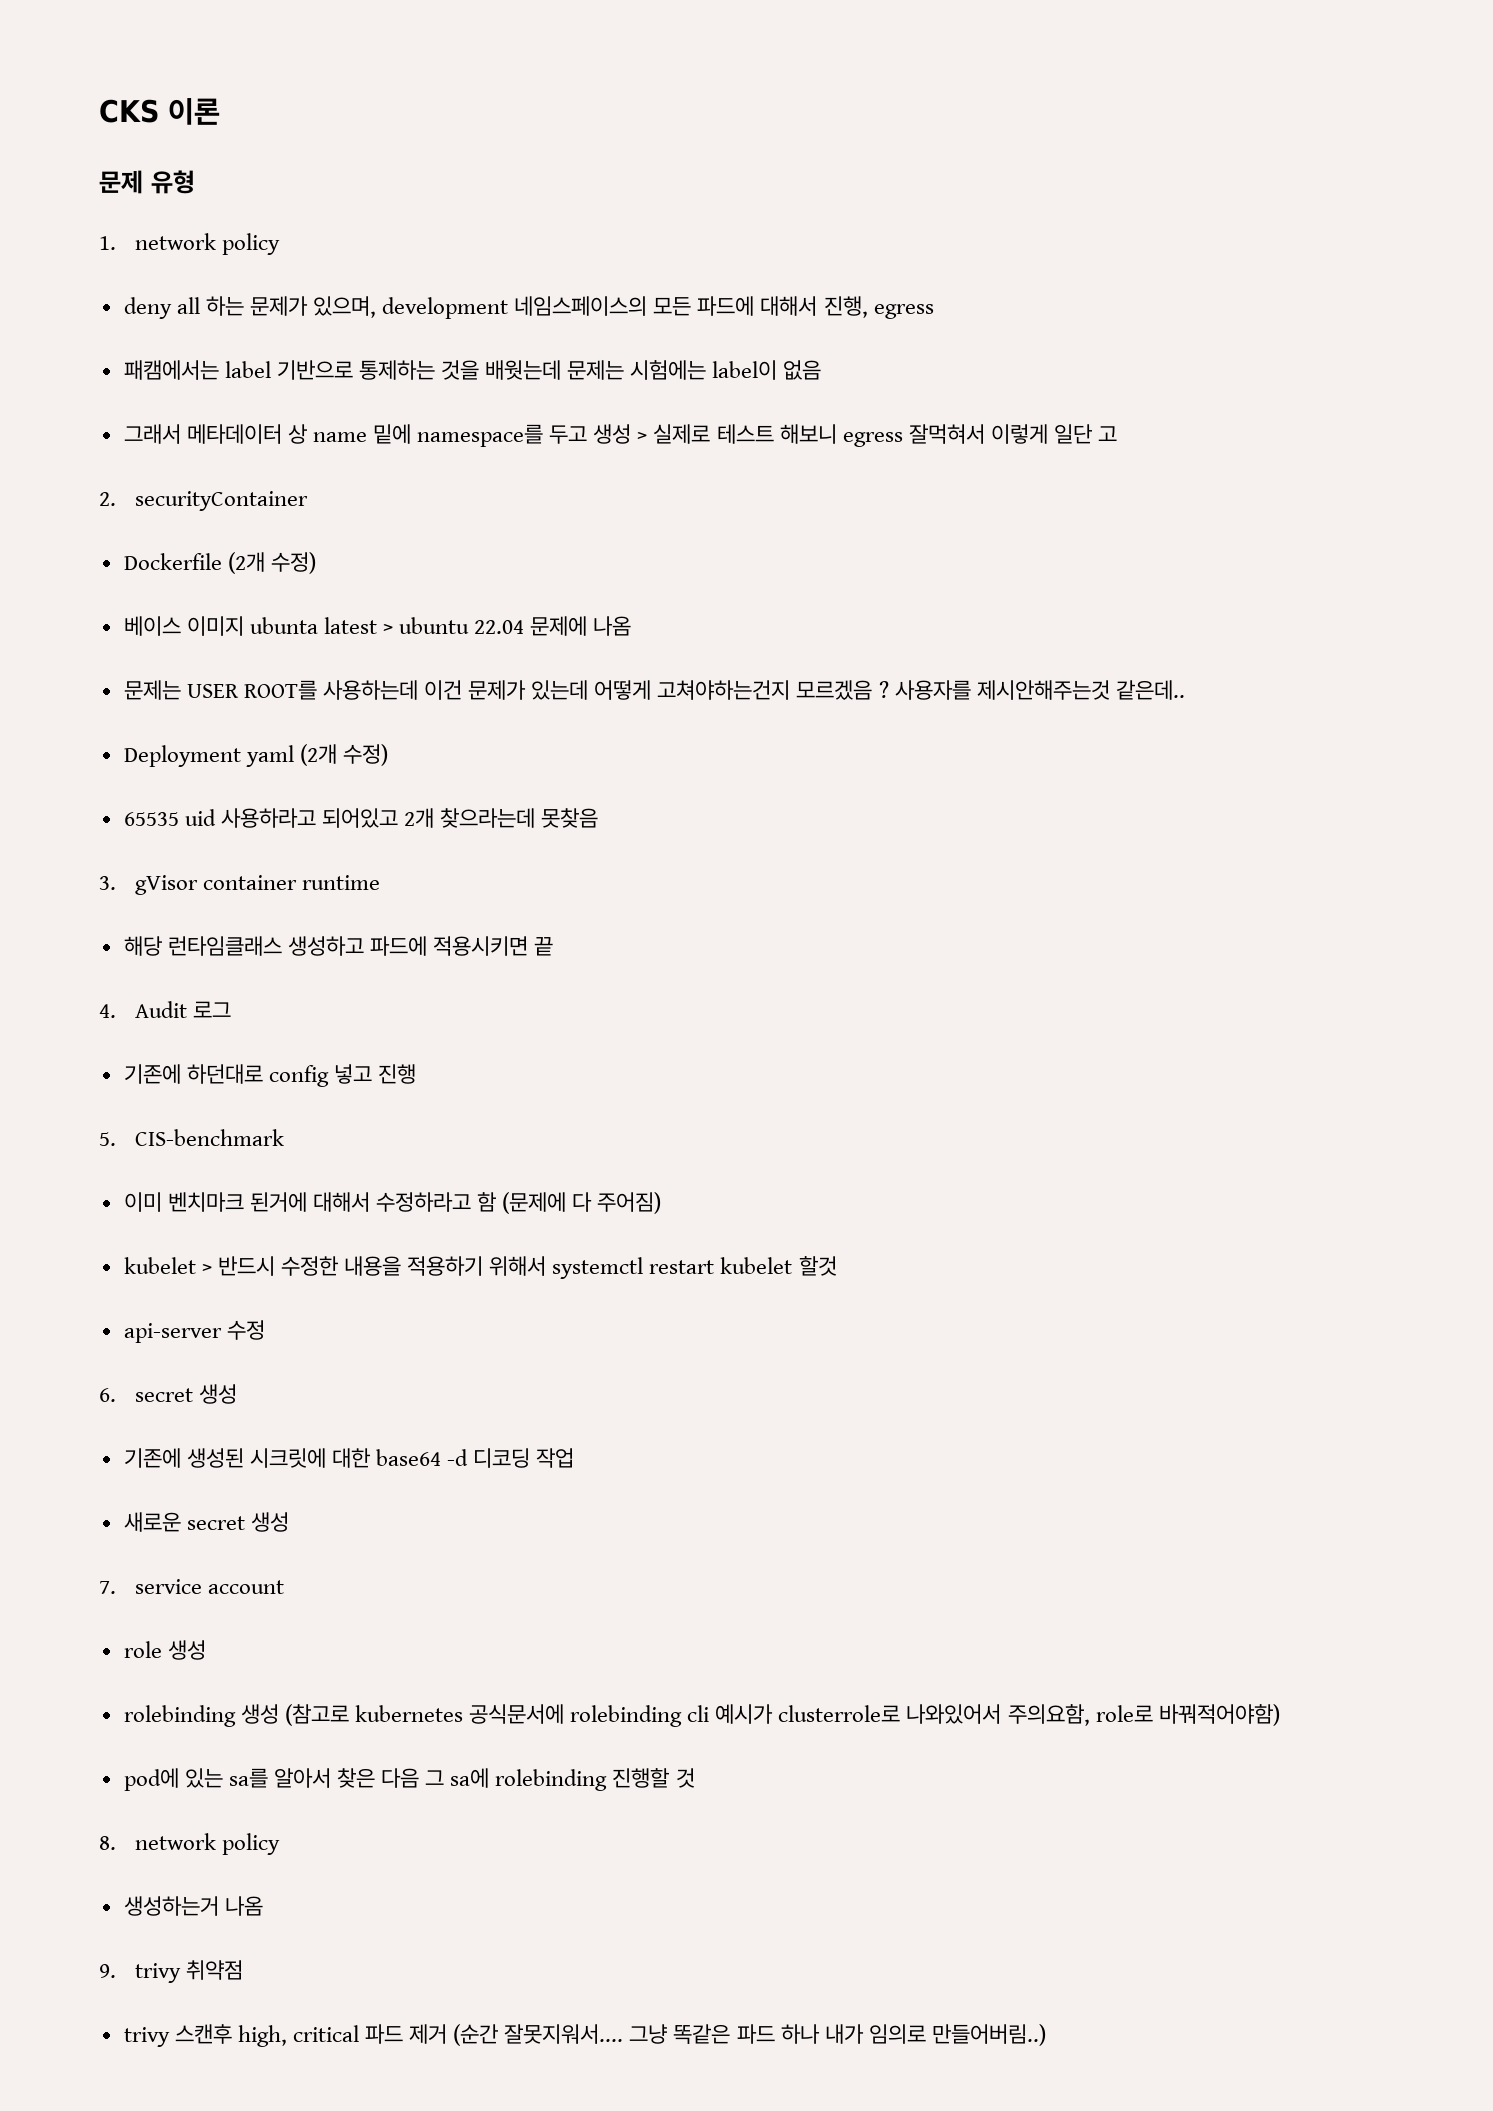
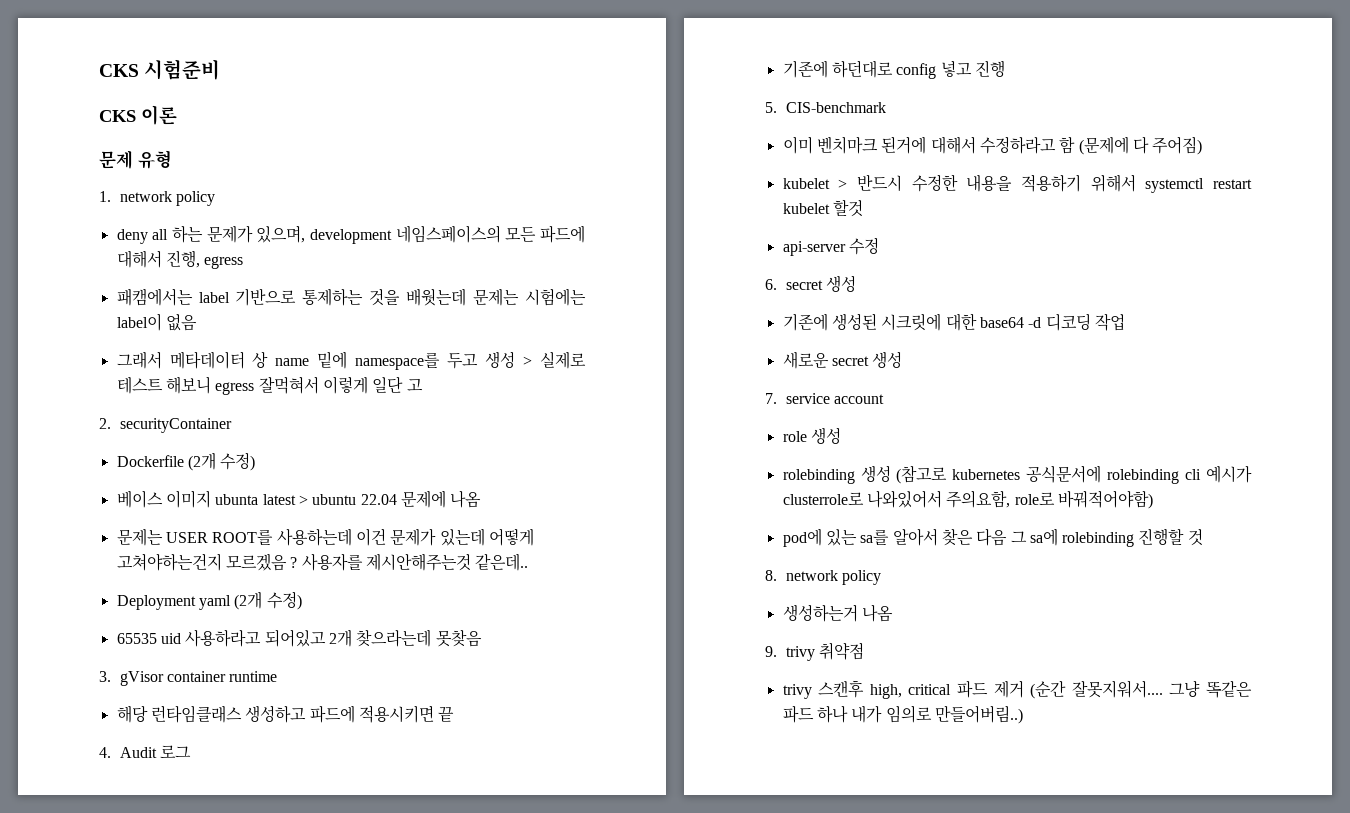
+ CKS 시험준비

